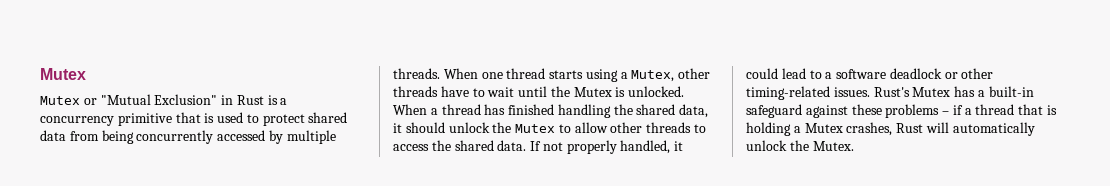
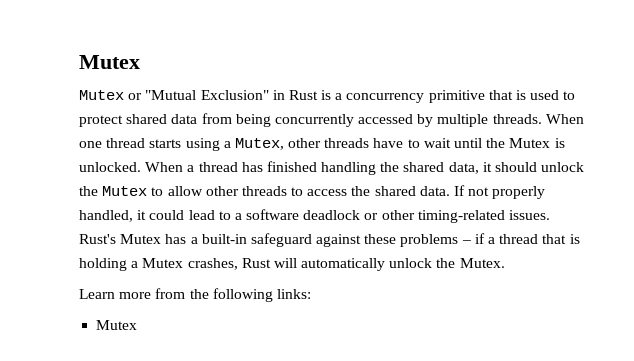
+ Learn more from the following links:
+ Mutex

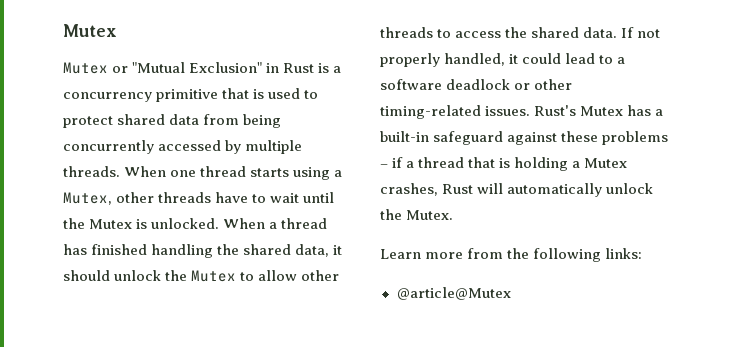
  Learn more from the following links:
- Mutex
+ @article@Mutex

